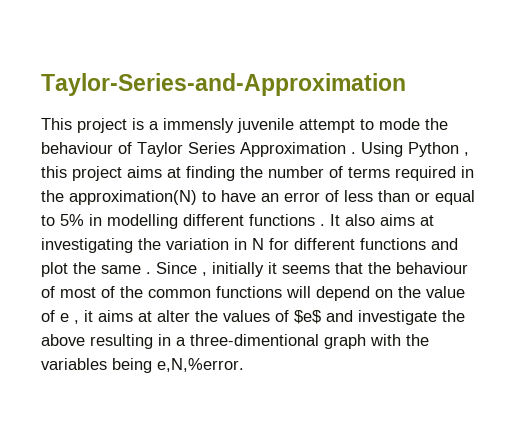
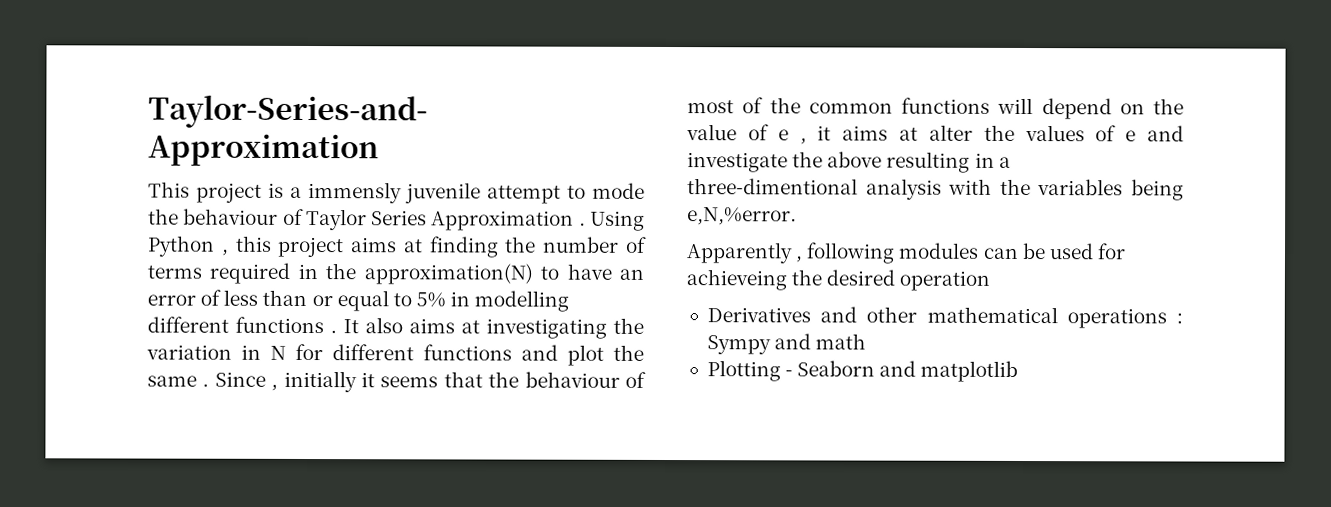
- Since , initially it seems that the behaviour of most of the common functions will depend on the value of e , it aims at alter the values of $e$ and investigate the above resulting in a three-dimentional graph with the variables being e,N,%error.
+ Since , initially it seems that the behaviour of most of the common functions will depend on the value of e , it aims at alter the values of e and investigate the above resulting in a three-dimentional analysis with the variables being e,N,%error.
+ Apparently , following modules can be used for achieveing the desired operation
+ Derivatives and other mathematical operations : Sympy and math
+ Plotting - Seaborn and matplotlib

